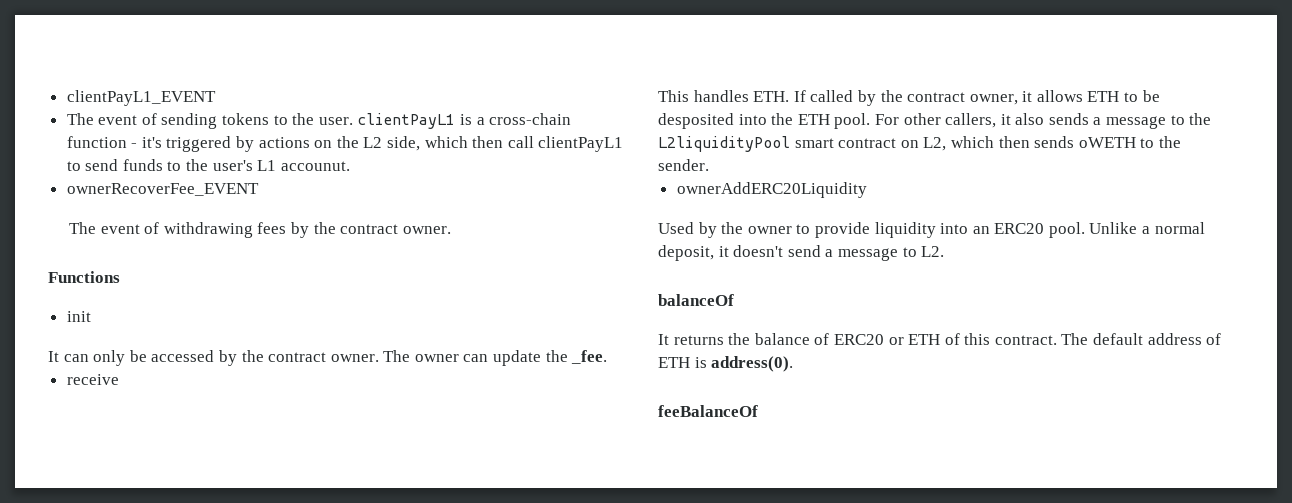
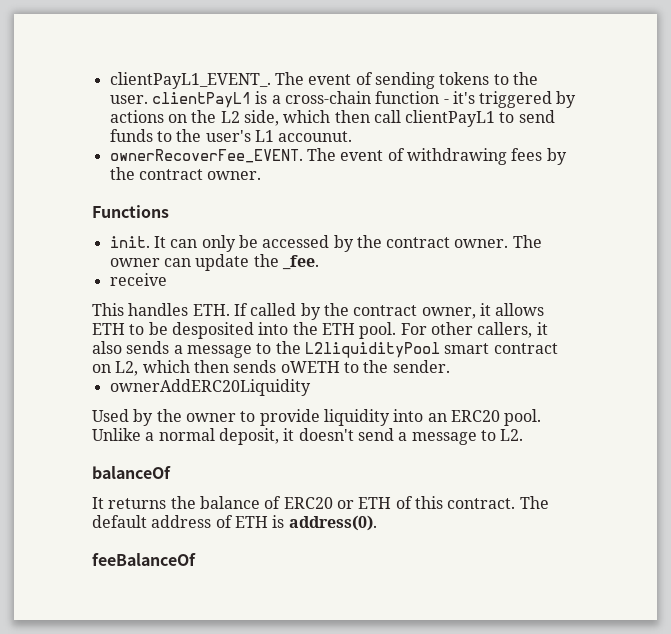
- clientPayL1_EVENT
- The event of sending tokens to the user. clientPayL1 is a cross-chain function - it's triggered by actions on the L2 side, which then call clientPayL1 to send funds to the user's L1 accounut.
+ clientPayL1_EVENT_. The event of sending tokens to the user. clientPayL1 is a cross-chain function - it's triggered by actions on the L2 side, which then call clientPayL1 to send funds to the user's L1 accounut.
- ownerRecoverFee_EVENT
- The event of withdrawing fees by the contract owner.
+ ownerRecoverFee_EVENT. The event of withdrawing fees by the contract owner.
- init
- It can only be accessed by the contract owner.
+ init. It can only be accessed by the contract owner.

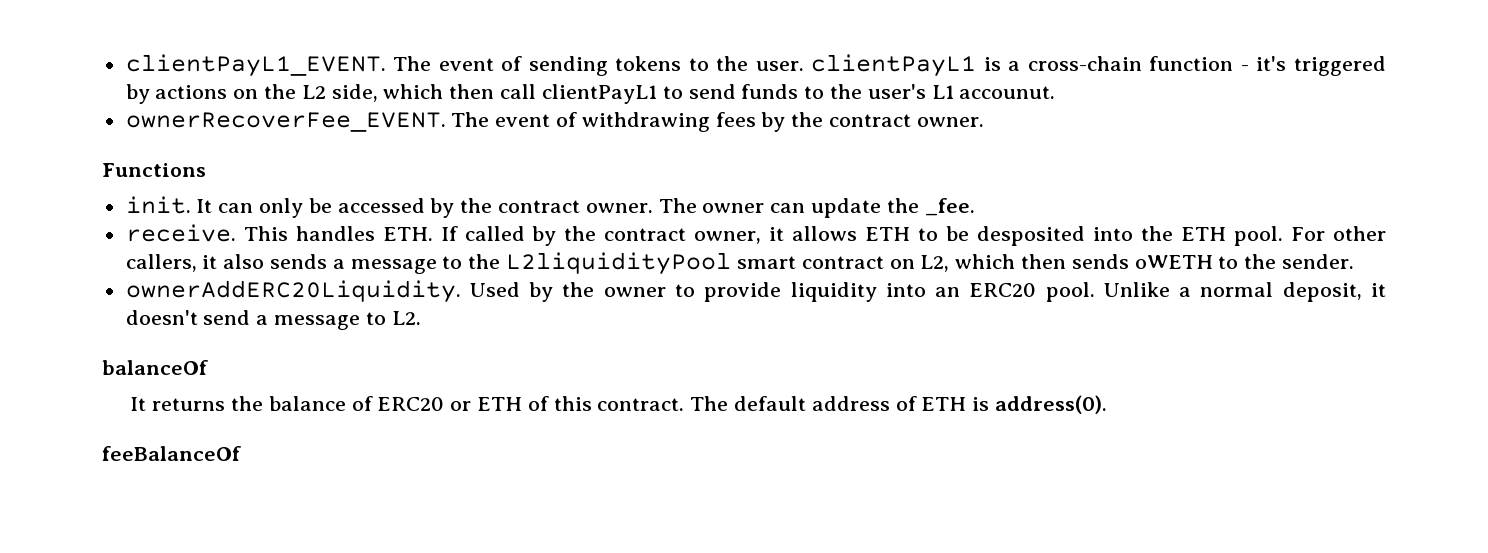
- clientPayL1_EVENT_.
+ clientPayL1_EVENT.
- receive
- This handles ETH. If called by the contract owner, it allows ETH to be desposited into the ETH pool.
+ receive. This handles ETH. If called by the contract owner, it allows ETH to be desposited into the ETH pool.
- ownerAddERC20Liquidity
- Used by the owner to provide liquidity into an ERC20 pool.
+ ownerAddERC20Liquidity. Used by the owner to provide liquidity into an ERC20 pool.

